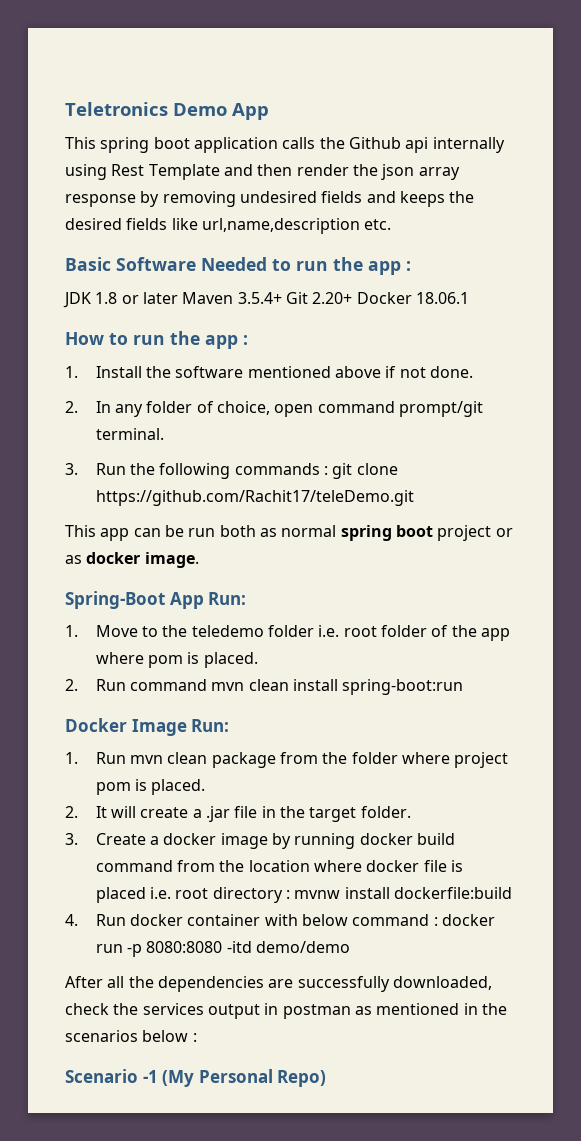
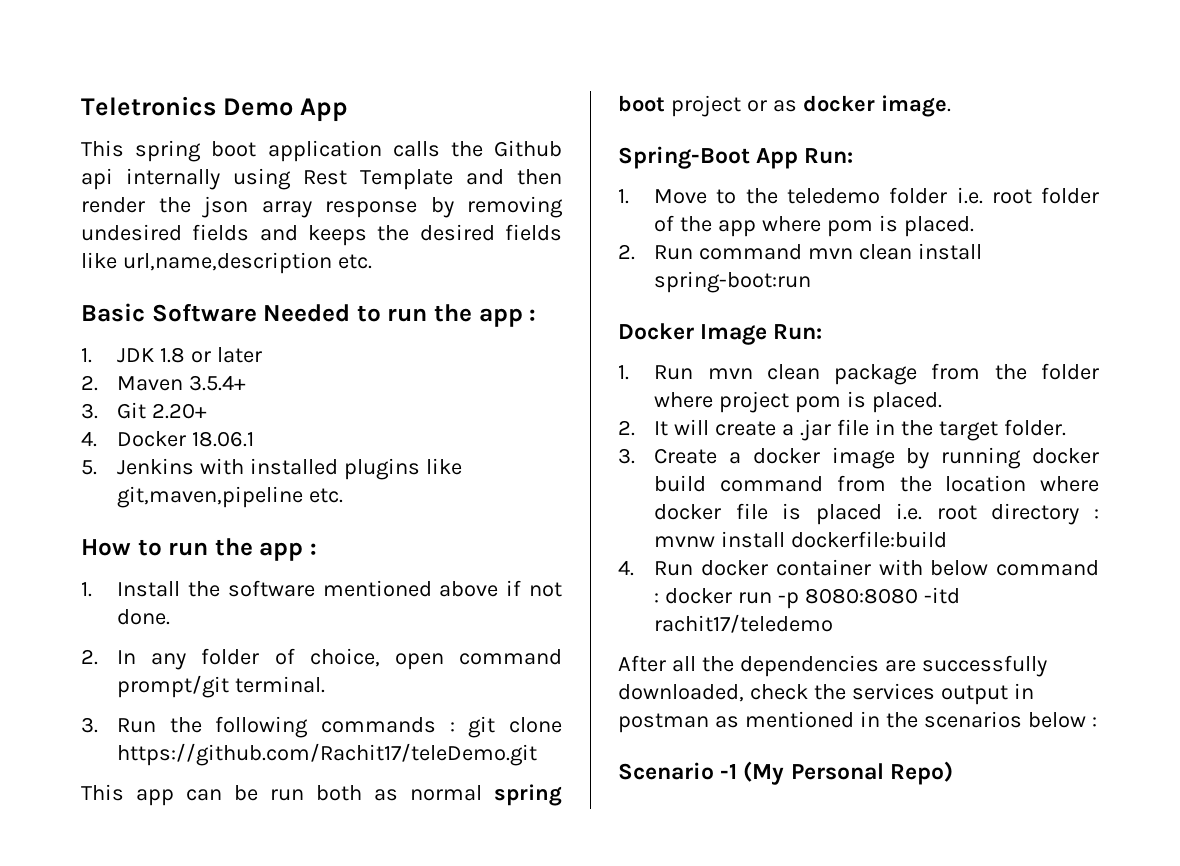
- JDK 1.8 or later Maven 3.5.4+ Git 2.20+ Docker 18.06.1
+ 1. JDK 1.8 or later
+ 2. Maven 3.5.4+
+ 3. Git 2.20+
+ 4. Docker 18.06.1
+ 5. Jenkins with installed plugins like git,maven,pipeline etc.
- 4. Run docker container with below command : docker run -p 8080:8080 -itd demo/demo
+ 4. Run docker container with below command : docker run -p 8080:8080 -itd rachit17/teledemo

